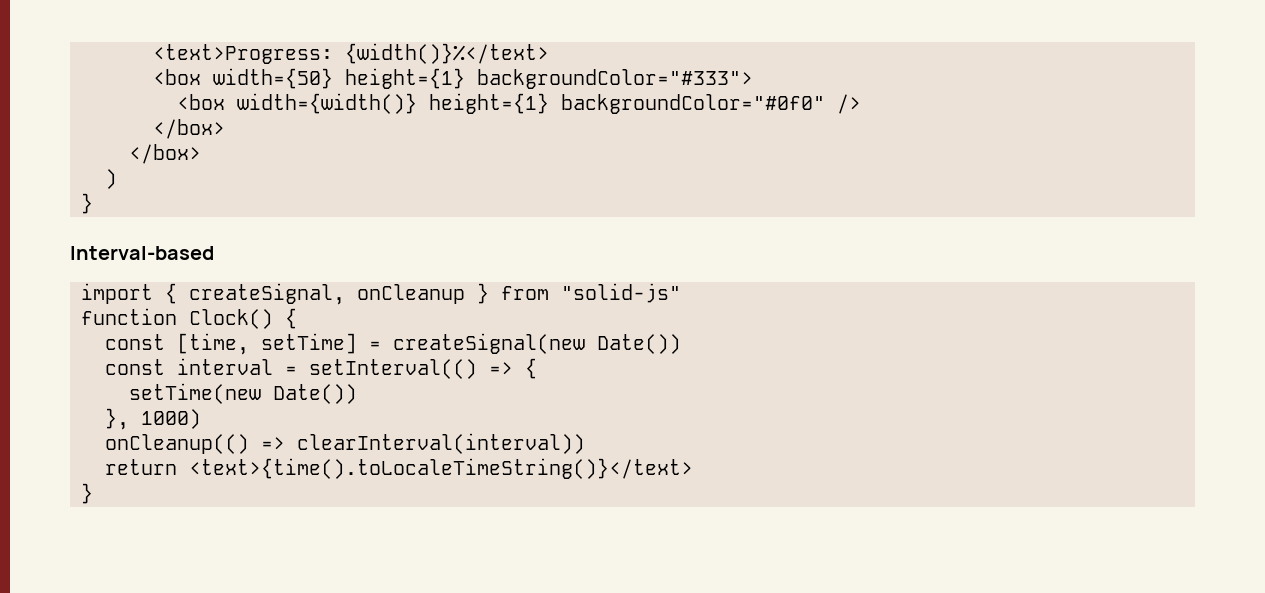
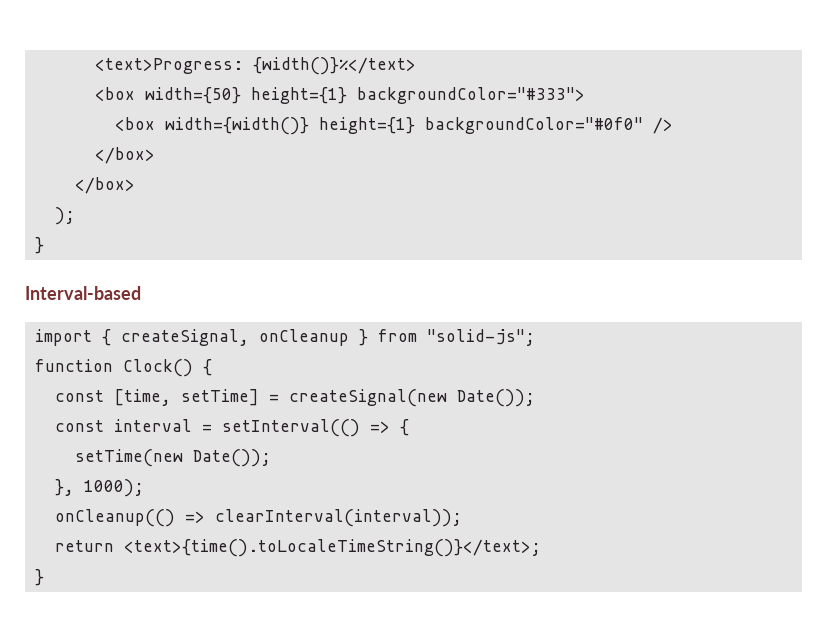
- )
+ );
- import { createSignal, onCleanup } from "solid-js"
+ import { createSignal, onCleanup } from "solid-js";
- const [time, setTime] = createSignal(new Date())
+ const [time, setTime] = createSignal(new Date());
- setTime(new Date())
+ setTime(new Date());
- }, 1000)
+ }, 1000);
- onCleanup(() => clearInterval(interval))
+ onCleanup(() => clearInterval(interval));
- return <text>{time().toLocaleTimeString()}</text>
+ return <text>{time().toLocaleTimeString()}</text>;

